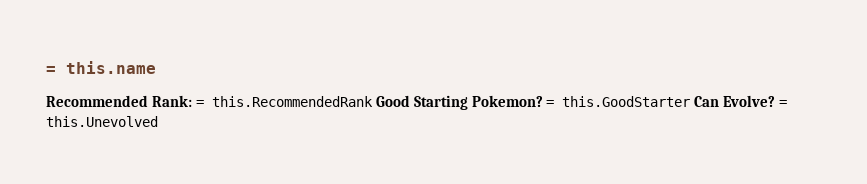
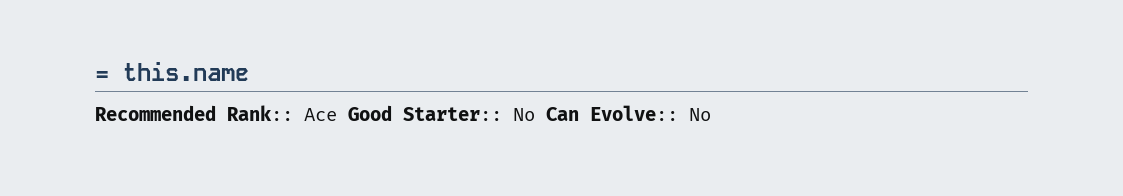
- Recommended Rank: = this.RecommendedRank Good Starting Pokemon? = this.GoodStarter Can Evolve? = this.Unevolved
+ Recommended Rank:: Ace Good Starter:: No Can Evolve:: No

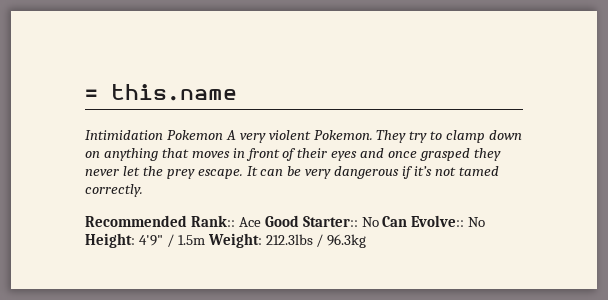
+ Intimidation Pokemon A very violent Pokemon. They try to clamp down on anything that moves in front of their eyes and once grasped they never let the prey escape. It can be very dangerous if it’s not tamed correctly.
- Recommended Rank:: Ace Good Starter:: No Can Evolve:: No
+ Recommended Rank:: Ace Good Starter:: No Can Evolve:: No Height: 4'9" / 1.5m Weight: 212.3lbs / 96.3kg

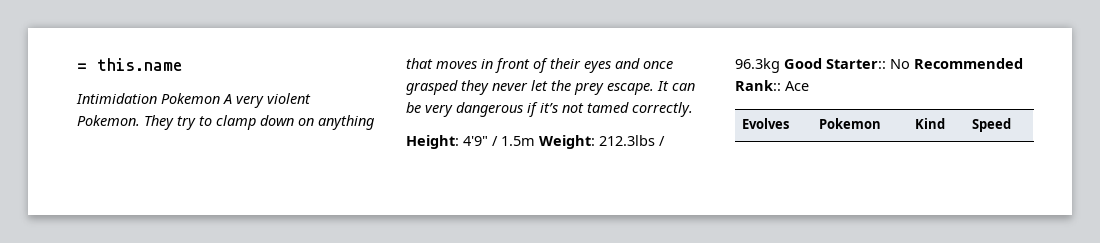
- Recommended Rank:: Ace Good Starter:: No Can Evolve:: No Height: 4'9" / 1.5m Weight: 212.3lbs / 96.3kg
+ Height: 4'9" / 1.5m Weight: 212.3lbs / 96.3kg Good Starter:: No Recommended Rank:: Ace
+ Evolves | Pokemon | Kind | Speed

